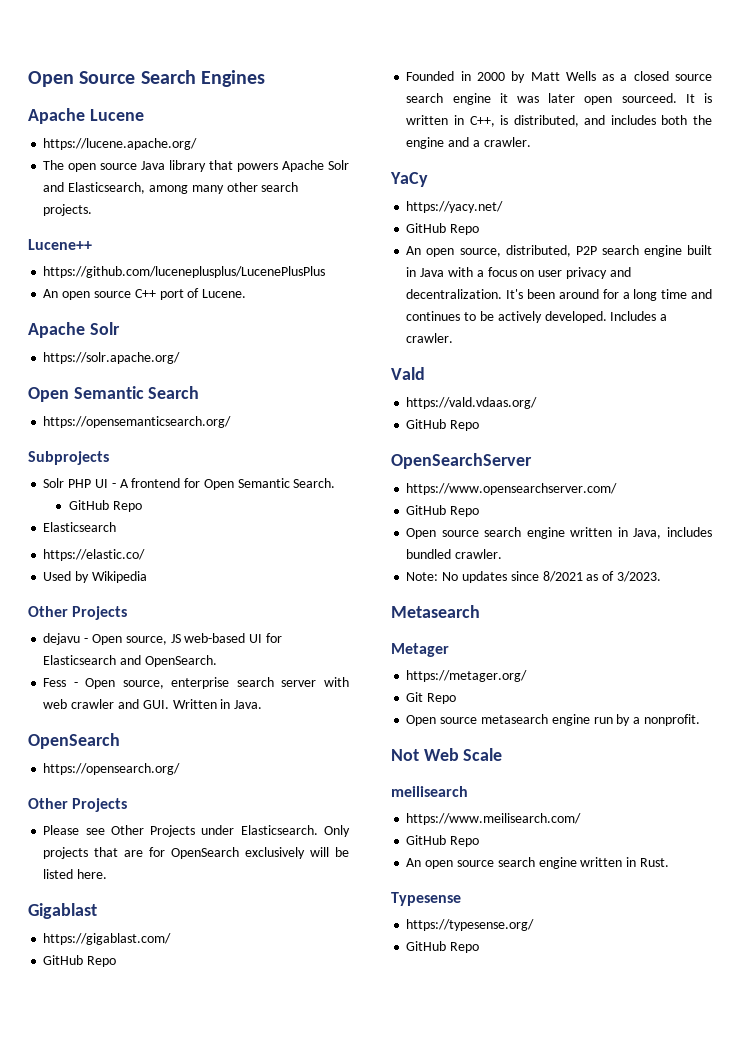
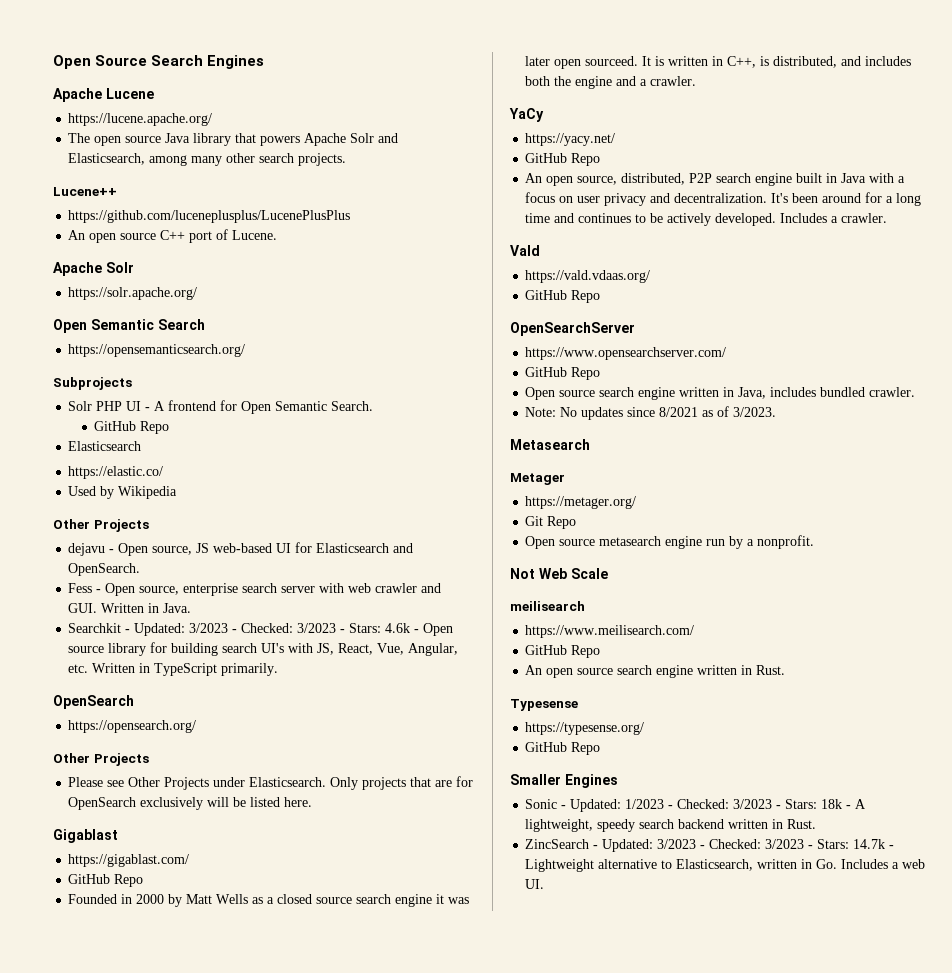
+ Searchkit - Updated: 3/2023 - Checked: 3/2023 - Stars: 4.6k - Open source library for building search UI's with JS, React, Vue, Angular, etc. Written in TypeScript primarily.
+ Smaller Engines
+ Sonic - Updated: 1/2023 - Checked: 3/2023 - Stars: 18k - A lightweight, speedy search backend written in Rust.
+ ZincSearch - Updated: 3/2023 - Checked: 3/2023 - Stars: 14.7k - Lightweight alternative to Elasticsearch, written in Go. Includes a web UI.

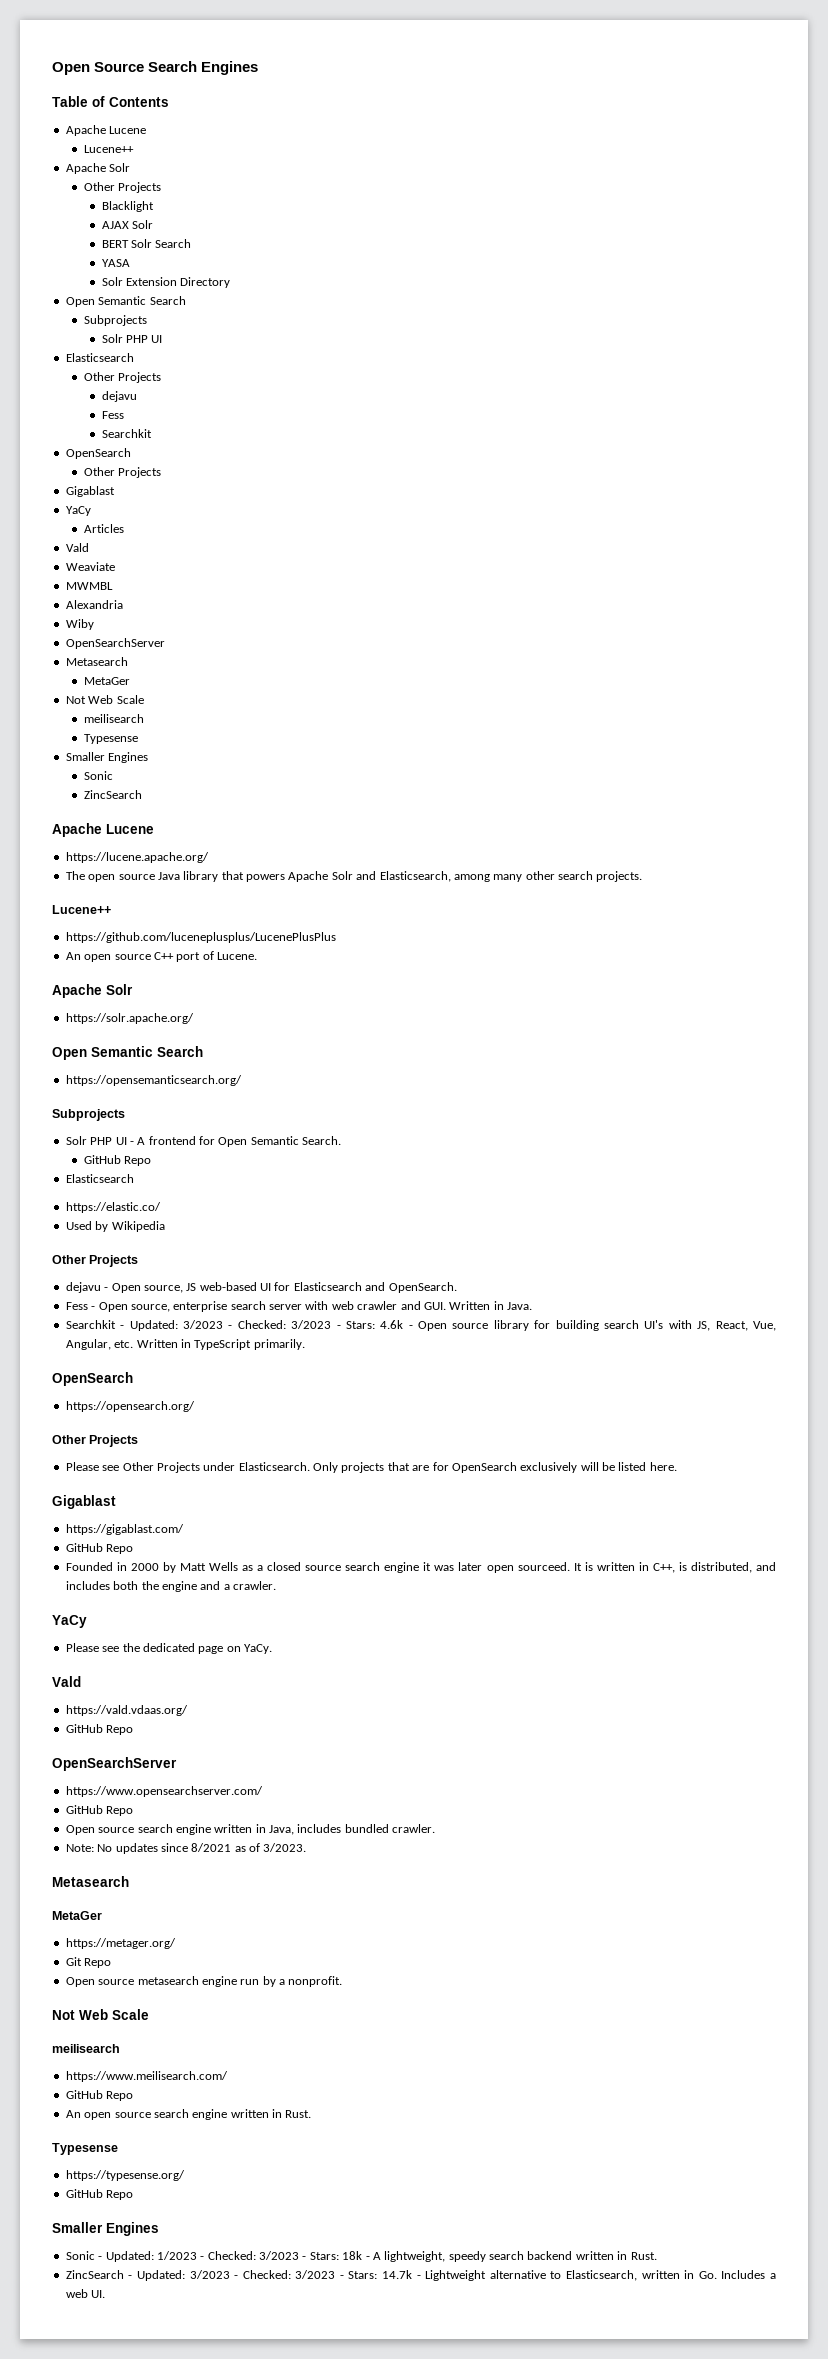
+ Table of Contents
+ Apache Lucene
+ Lucene++
+ Apache Solr
+ Other Projects
+ Blacklight
+ AJAX Solr
+ BERT Solr Search
+ YASA
+ Solr Extension Directory
+ Open Semantic Search
+ Subprojects
+ Solr PHP UI
+ Elasticsearch
+ Other Projects
+ dejavu
+ Fess
+ Searchkit
+ OpenSearch
+ Other Projects
+ Gigablast
+ YaCy
+ Articles
+ Vald
+ Weaviate
+ MWMBL
+ Alexandria
+ Wiby
+ OpenSearchServer
+ Metasearch
+ MetaGer
+ Not Web Scale
+ meilisearch
+ Typesense
+ Smaller Engines
+ Sonic
+ ZincSearch
- https://yacy.net/
- GitHub Repo
- An open source, distributed, P2P search engine built in Java with a focus on user privacy and decentralization. It's been around for a long time and continues to be actively developed. Includes a crawler.
+ Please see the dedicated page on YaCy.
  Note: No updates since 8/2021 as of 3/2023.
  Metasearch
- Metager
+ MetaGer

